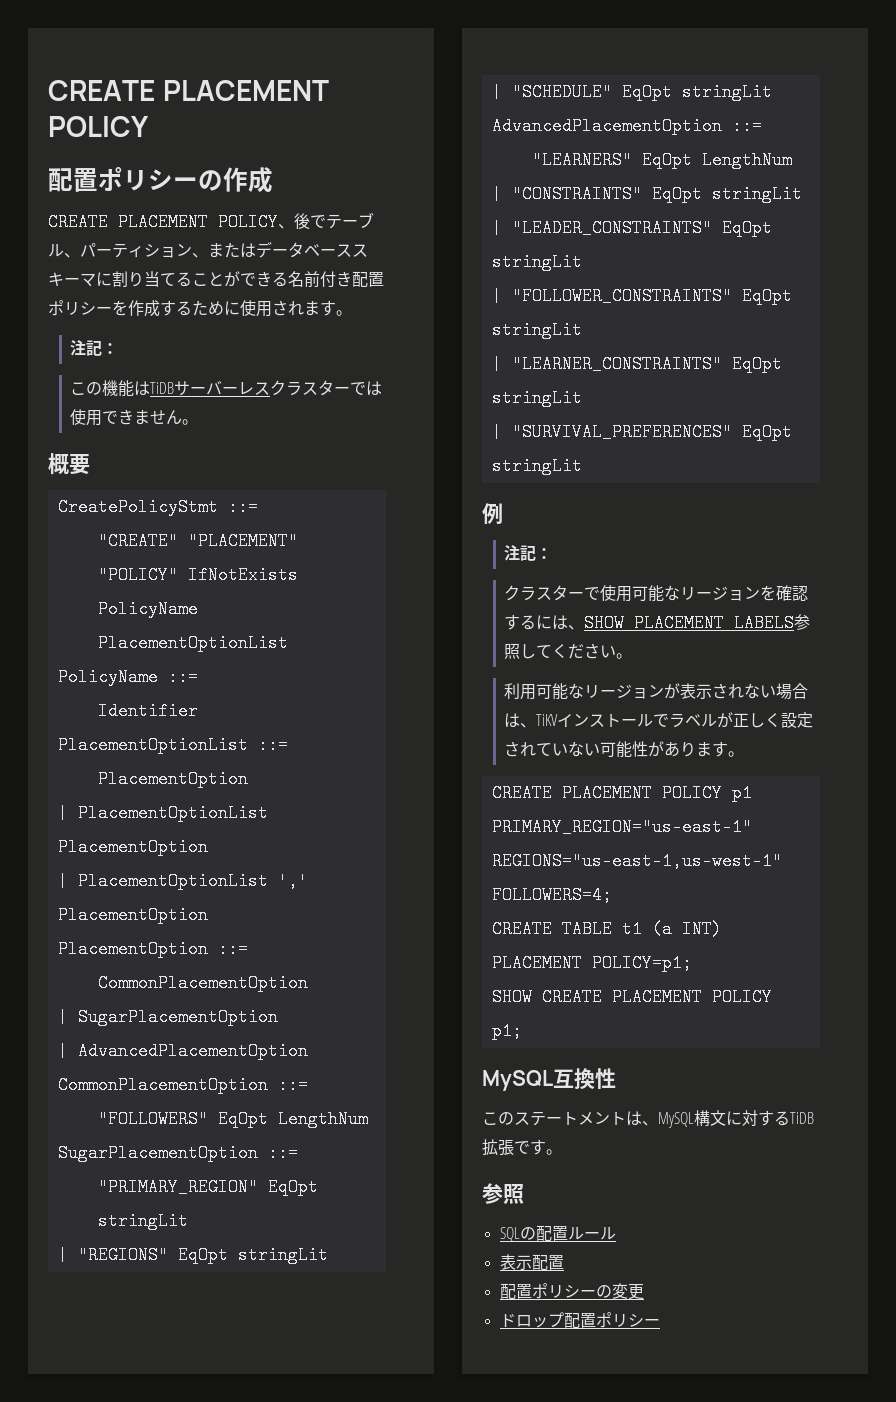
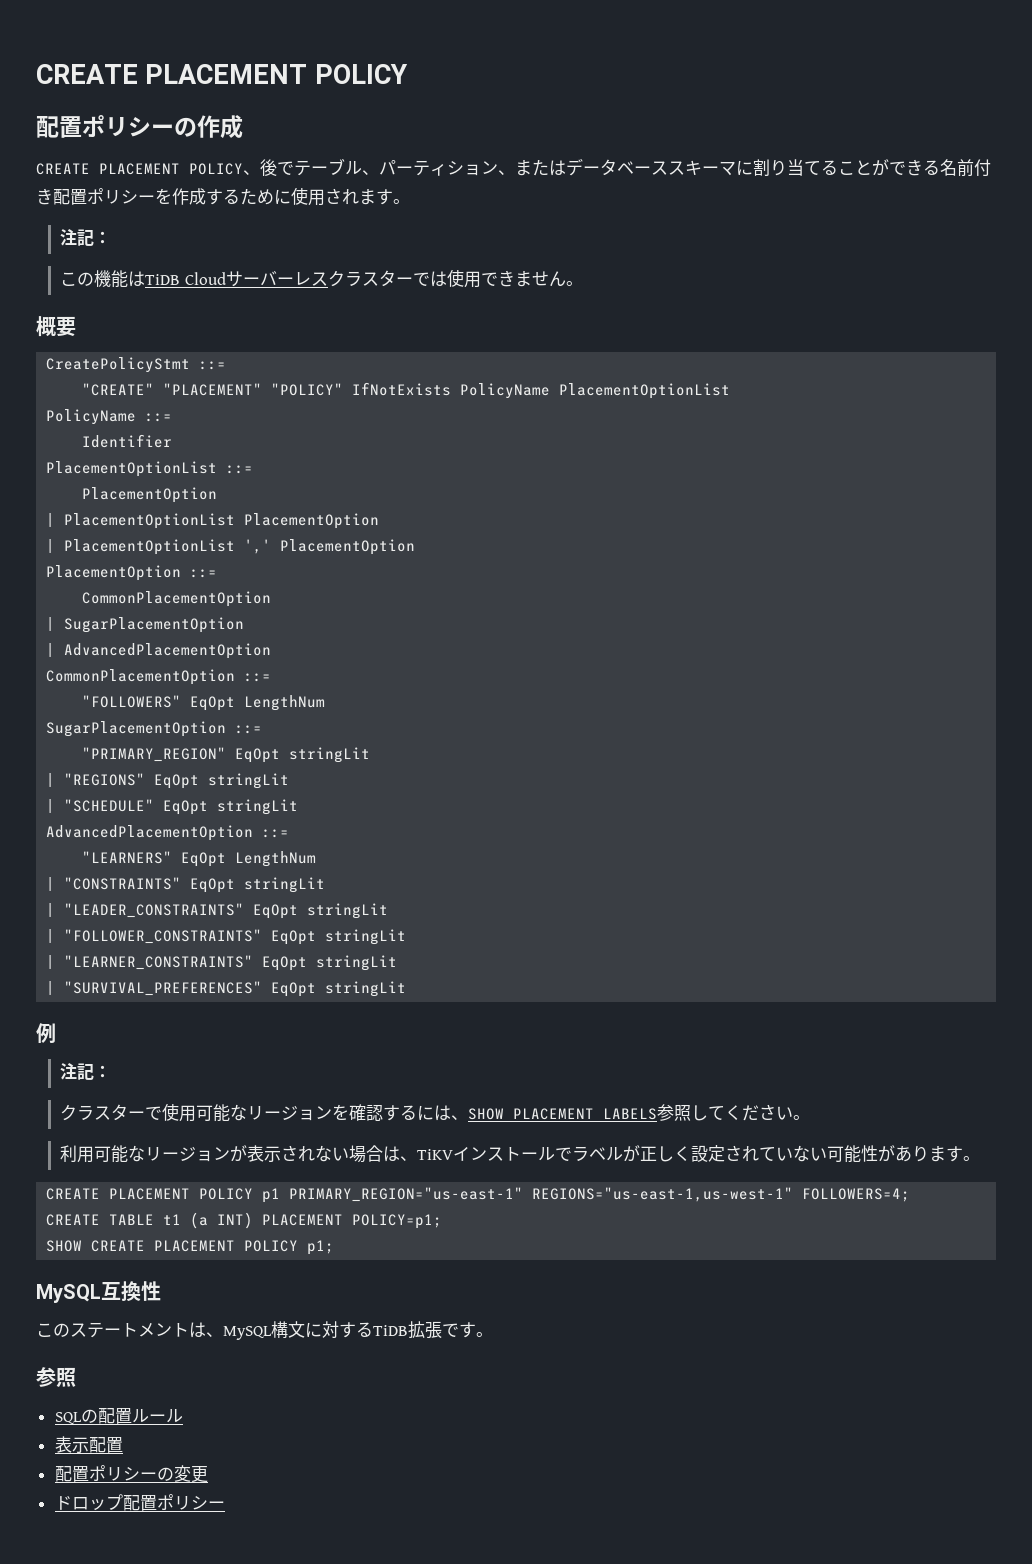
- この機能はTiDBサーバーレスクラスターでは使用できません。
+ この機能はTiDB Cloudサーバーレスクラスターでは使用できません。

